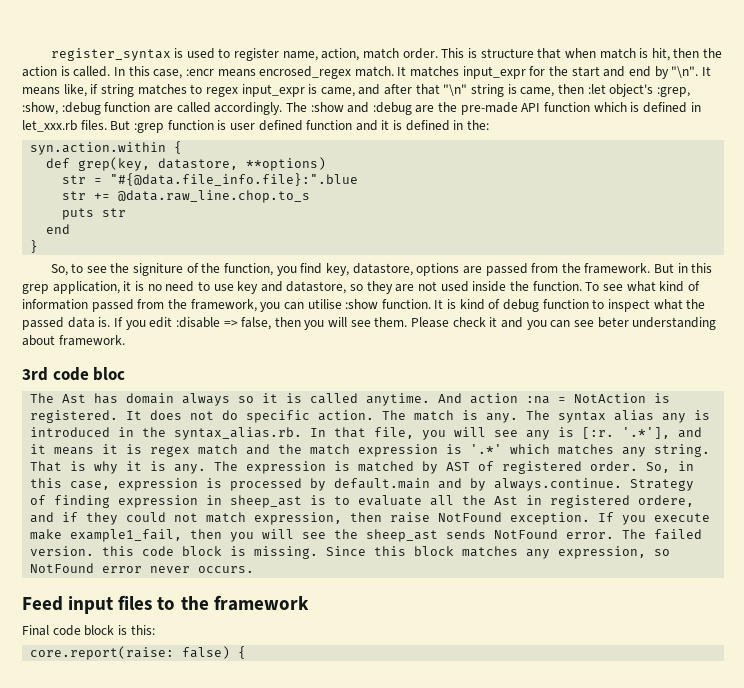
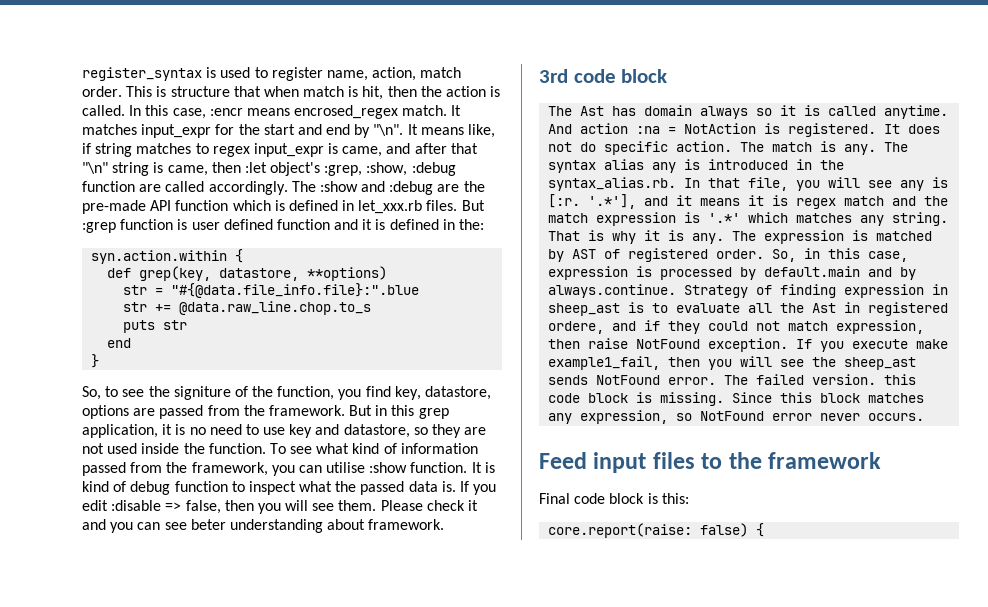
- 3rd code bloc
+ 3rd code block

